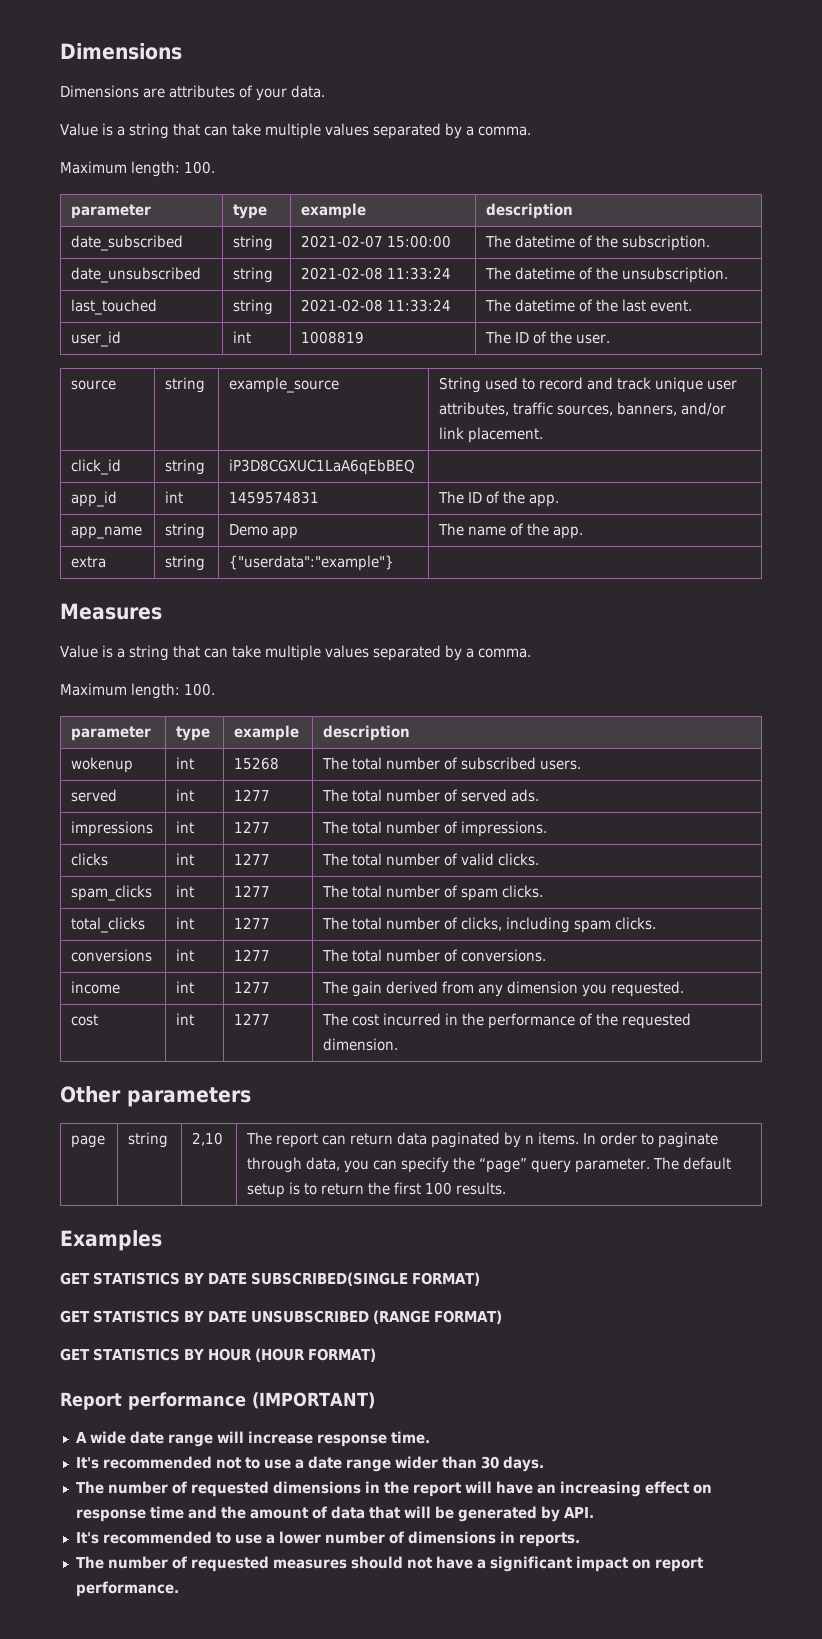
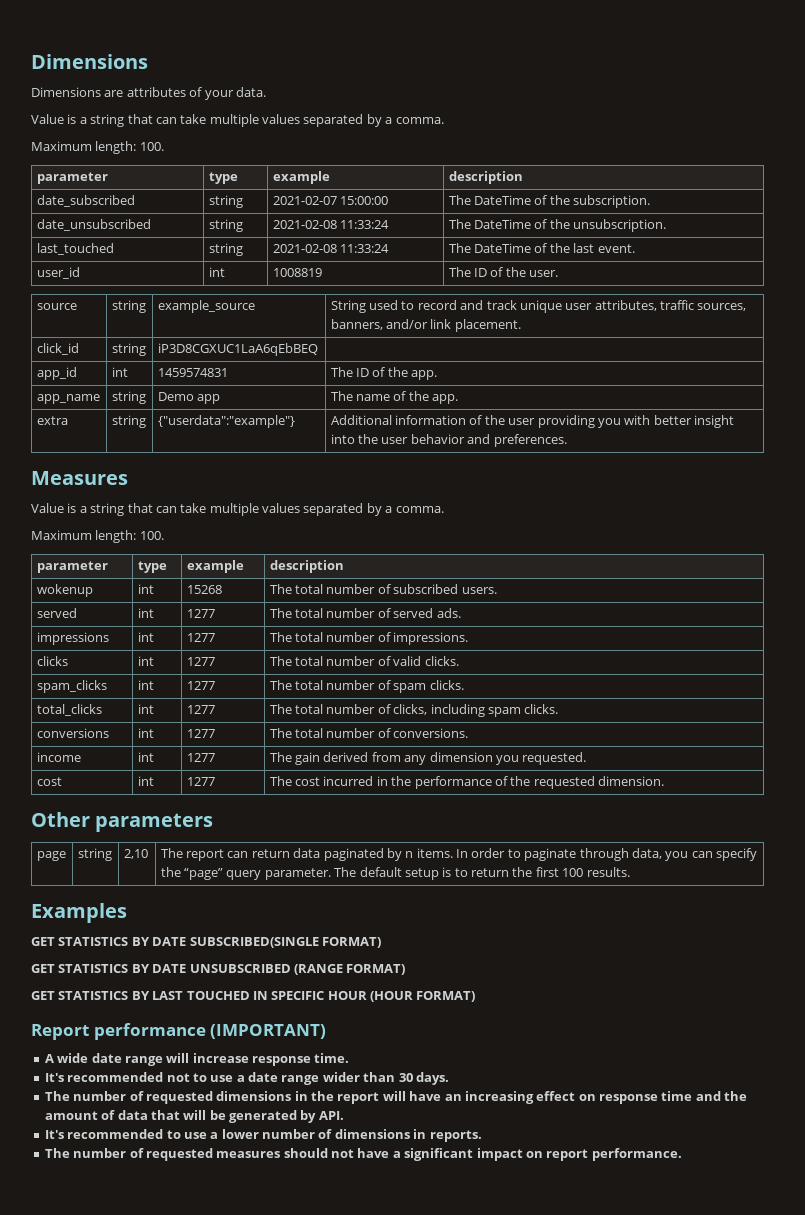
- date_subscribed | string | 2021-02-07 15:00:00 | The datetime of the subscription.
+ date_subscribed | string | 2021-02-07 15:00:00 | The DateTime of the subscription.
- date_unsubscribed | string | 2021-02-08 11:33:24 | The datetime of the unsubscription.
+ date_unsubscribed | string | 2021-02-08 11:33:24 | The DateTime of the unsubscription.
- last_touched | string | 2021-02-08 11:33:24 | The datetime of the last event.
+ last_touched | string | 2021-02-08 11:33:24 | The DateTime of the last event.
- extra | string | {"userdata":"example"} |
+ extra | string | {"userdata":"example"} | Additional information of the user providing you with better insight into the user behavior and preferences.
- GET STATISTICS BY HOUR (HOUR FORMAT)
+ GET STATISTICS BY LAST TOUCHED IN SPECIFIC HOUR (HOUR FORMAT)

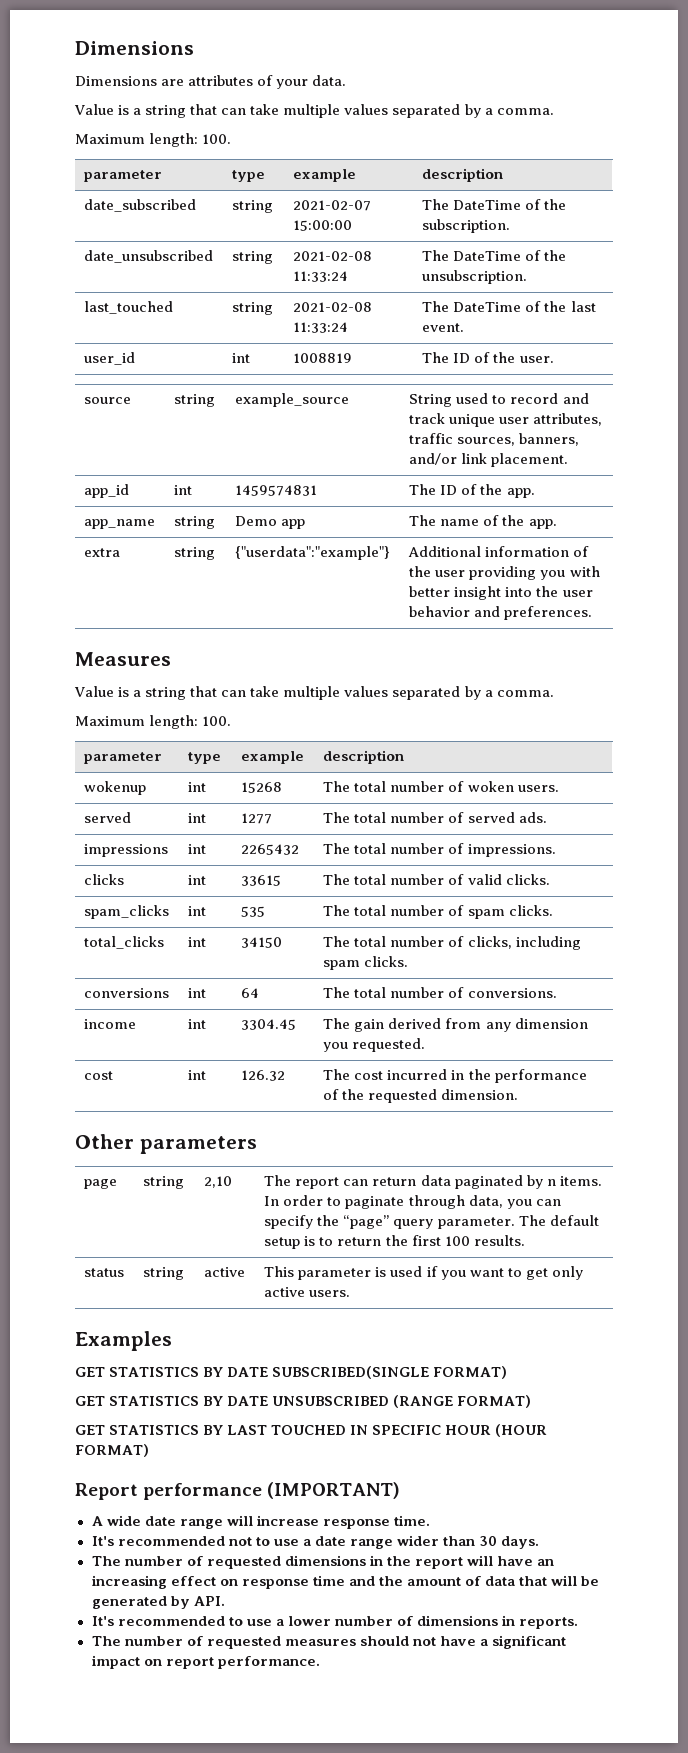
- click_id | string | iP3D8CGXUC1LaA6qEbBEQ |
- wokenup | int | 15268 | The total number of subscribed users.
+ wokenup | int | 15268 | The total number of woken users.
- impressions | int | 1277 | The total number of impressions.
+ impressions | int | 2265432 | The total number of impressions.
- clicks | int | 1277 | The total number of valid clicks.
+ clicks | int | 33615 | The total number of valid clicks.
- spam_clicks | int | 1277 | The total number of spam clicks.
+ spam_clicks | int | 535 | The total number of spam clicks.
- total_clicks | int | 1277 | The total number of clicks, including spam clicks.
+ total_clicks | int | 34150 | The total number of clicks, including spam clicks.
- conversions | int | 1277 | The total number of conversions.
+ conversions | int | 64 | The total number of conversions.
- income | int | 1277 | The gain derived from any dimension you requested.
+ income | int | 3304.45 | The gain derived from any dimension you requested.
- cost | int | 1277 | The cost incurred in the performance of the requested dimension.
+ cost | int | 126.32 | The cost incurred in the performance of the requested dimension.
+ status | string | active | This parameter is used if you want to get only active users.

